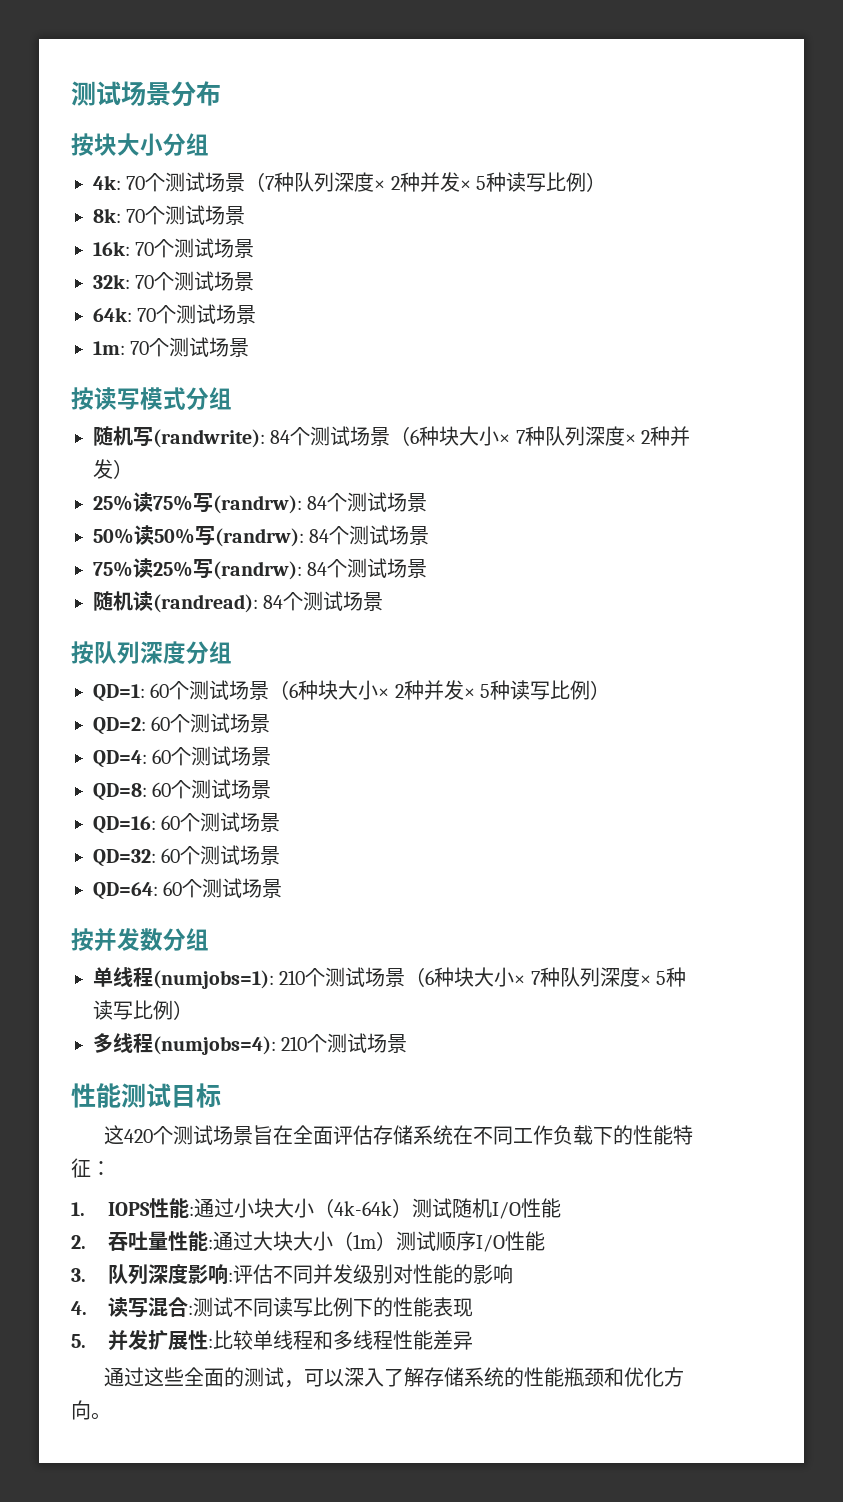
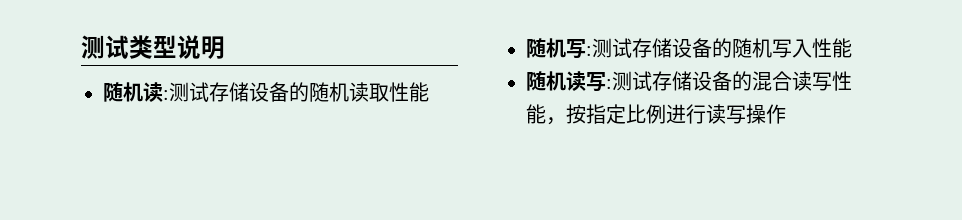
- 测试场景分布
- 按块大小分组
- 4k: 70个测试场景（7种队列深度× 2种并发× 5种读写比例）
- 8k: 70个测试场景
- 16k: 70个测试场景
- 32k: 70个测试场景
- 64k: 70个测试场景
- 1m: 70个测试场景
- 按读写模式分组
- 随机写(randwrite): 84个测试场景（6种块大小× 7种队列深度× 2种并发）
- 25%读75%写(randrw): 84个测试场景
- 50%读50%写(randrw): 84个测试场景
- 75%读25%写(randrw): 84个测试场景
- 随机读(randread): 84个测试场景
- 按队列深度分组
- QD=1: 60个测试场景（6种块大小× 2种并发× 5种读写比例）
- QD=2: 60个测试场景
- QD=4: 60个测试场景
- QD=8: 60个测试场景
- QD=16: 60个测试场景
- QD=32: 60个测试场景
- QD=64: 60个测试场景
- 按并发数分组
- 单线程(numjobs=1): 210个测试场景（6种块大小× 7种队列深度× 5种读写比例）
- 多线程(numjobs=4): 210个测试场景
- 性能测试目标
- 这420个测试场景旨在全面评估存储系统在不同工作负载下的性能特征：
- 1. IOPS性能:通过小块大小（4k-64k）测试随机I/O性能
- 2.吞吐量性能:通过大块大小（1m）测试顺序I/O性能
- 3.队列深度影响:评估不同并发级别对性能的影响
- 4.读写混合:测试不同读写比例下的性能表现
- 5.并发扩展性:比较单线程和多线程性能差异
- 通过这些全面的测试，可以深入了解存储系统的性能瓶颈和优化方向。
+ 测试类型说明
+ 随机读:测试存储设备的随机读取性能
+ 随机写:测试存储设备的随机写入性能
+ 随机读写:测试存储设备的混合读写性能，按指定比例进行读写操作

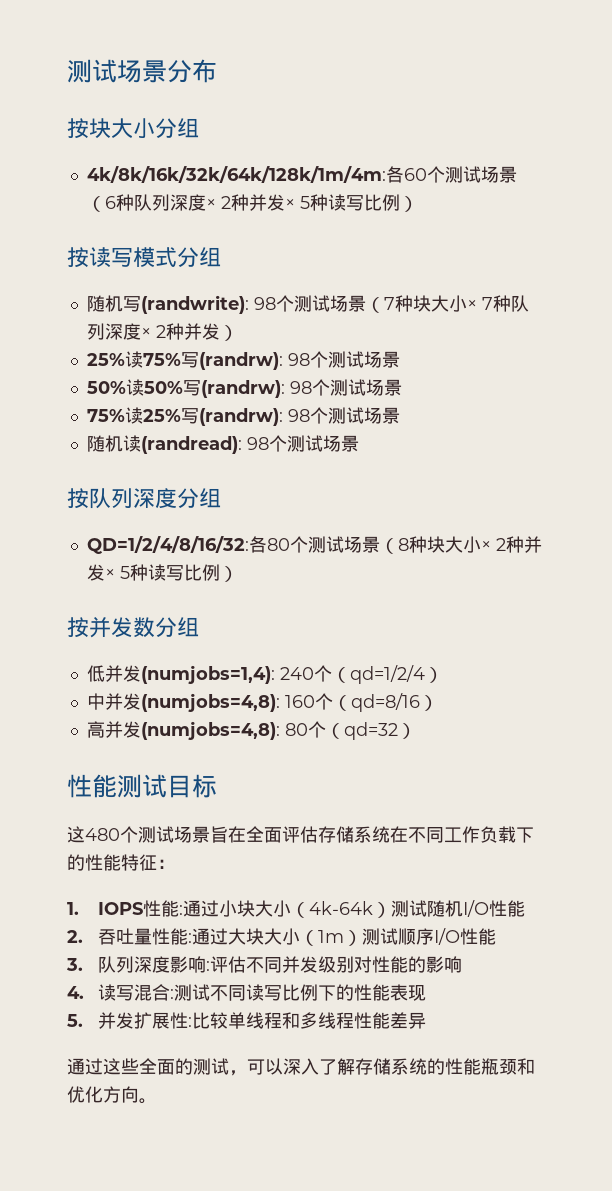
- 测试类型说明
- 随机读:测试存储设备的随机读取性能
- 随机写:测试存储设备的随机写入性能
- 随机读写:测试存储设备的混合读写性能，按指定比例进行读写操作
+ 测试场景分布
+ 按块大小分组
+ 4k/8k/16k/32k/64k/128k/1m/4m:各60个测试场景（6种队列深度× 2种并发× 5种读写比例）
+ 按读写模式分组
+ 随机写(randwrite): 98个测试场景（7种块大小× 7种队列深度× 2种并发）
+ 25%读75%写(randrw): 98个测试场景
+ 50%读50%写(randrw): 98个测试场景
+ 75%读25%写(randrw): 98个测试场景
+ 随机读(randread): 98个测试场景
+ 按队列深度分组
+ QD=1/2/4/8/16/32:各80个测试场景（8种块大小× 2种并发× 5种读写比例）
+ 按并发数分组
+ 低并发(numjobs=1,4): 240个（qd=1/2/4）
+ 中并发(numjobs=4,8): 160个（qd=8/16）
+ 高并发(numjobs=4,8): 80个（qd=32）
+ 性能测试目标
+ 这480个测试场景旨在全面评估存储系统在不同工作负载下的性能特征：
+ 1. IOPS性能:通过小块大小（4k-64k）测试随机I/O性能
+ 2.吞吐量性能:通过大块大小（1m）测试顺序I/O性能
+ 3.队列深度影响:评估不同并发级别对性能的影响
+ 4.读写混合:测试不同读写比例下的性能表现
+ 5.并发扩展性:比较单线程和多线程性能差异
+ 通过这些全面的测试，可以深入了解存储系统的性能瓶颈和优化方向。

